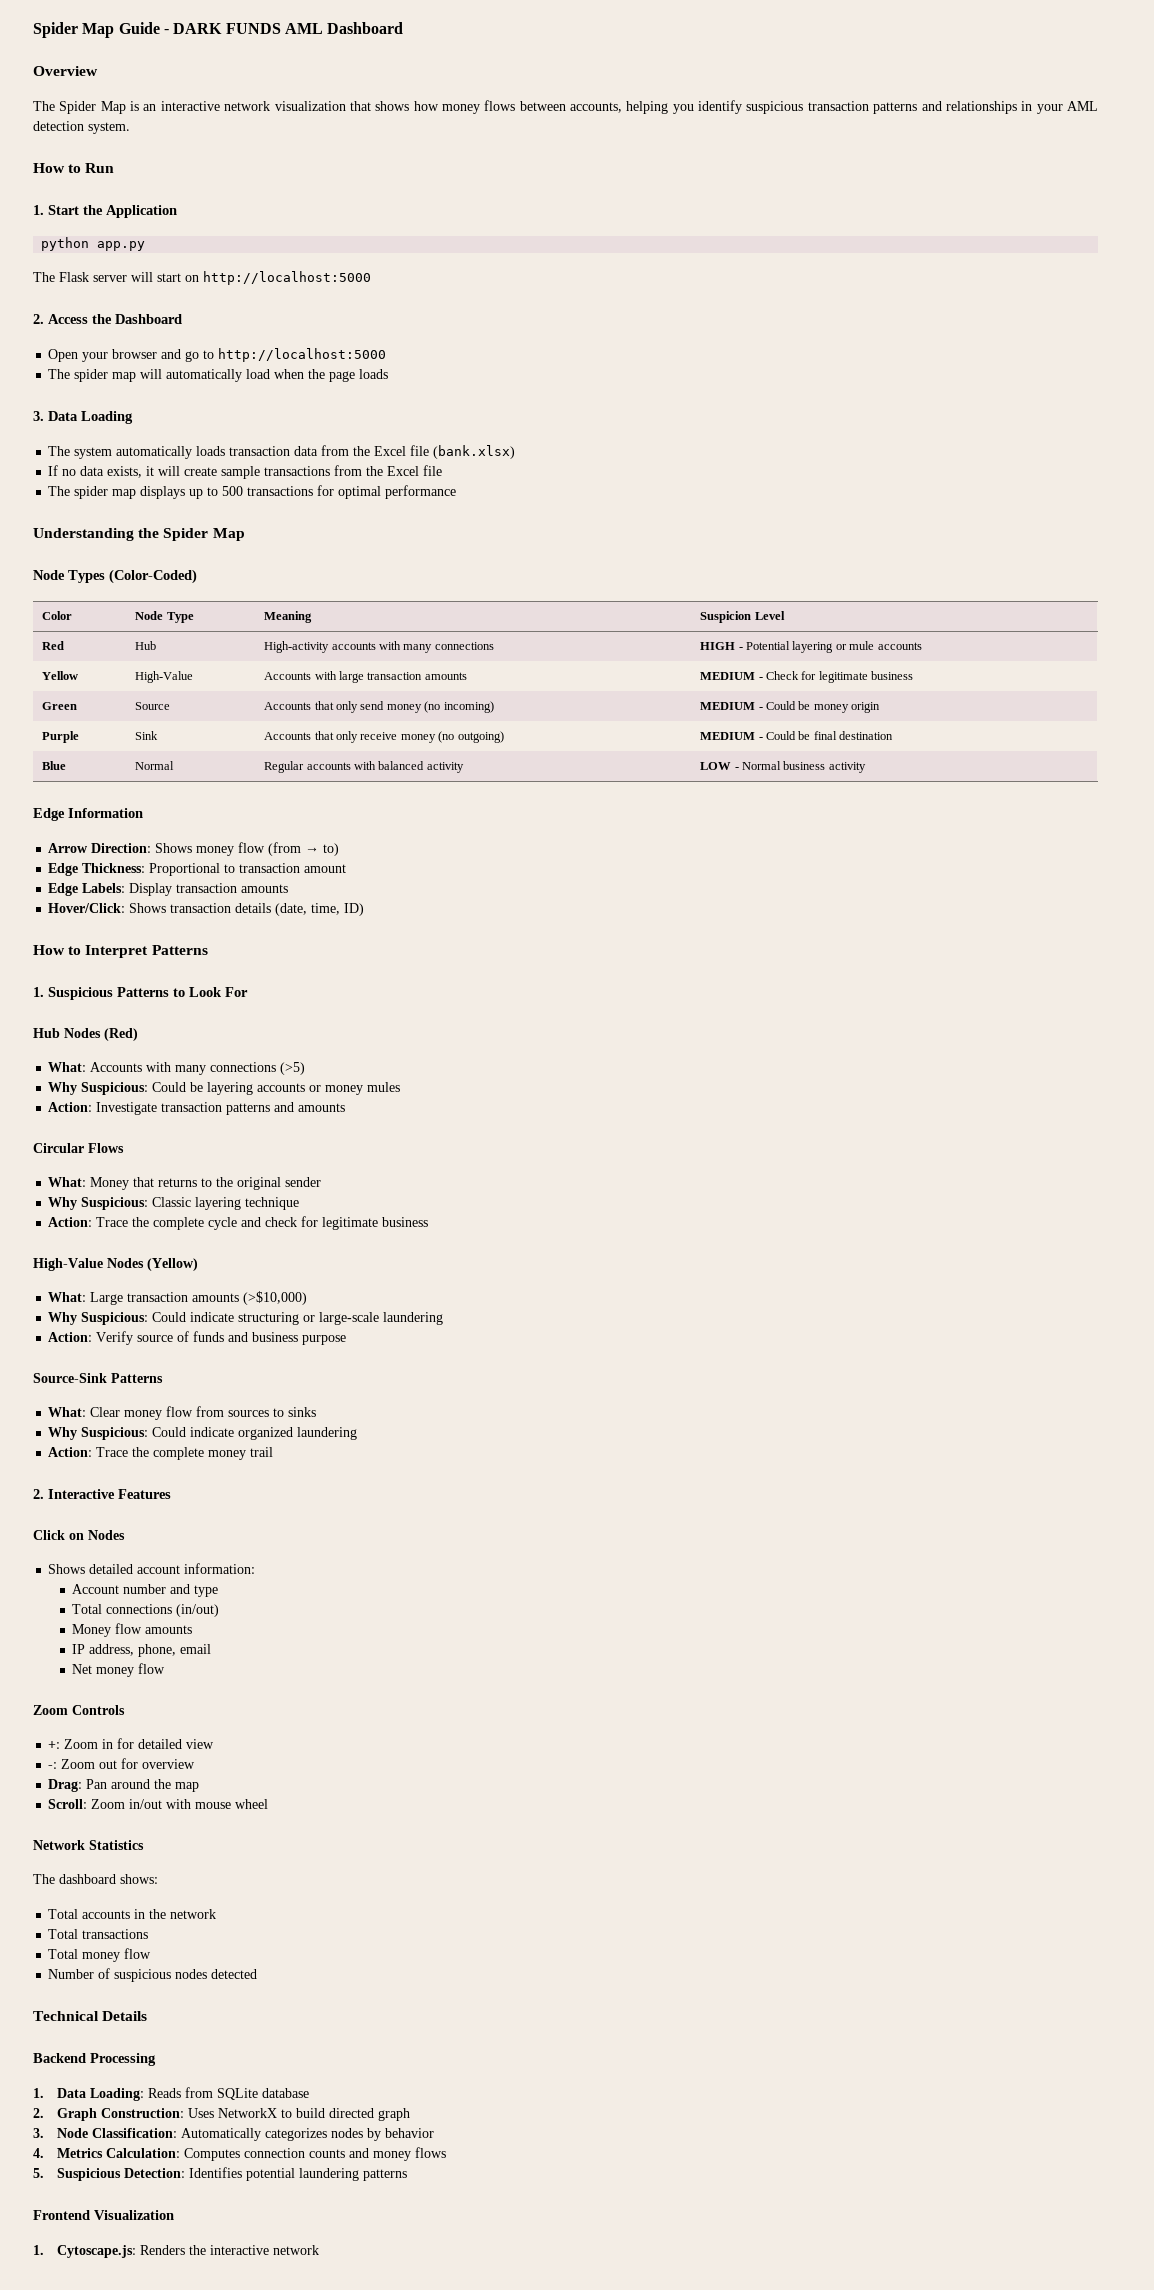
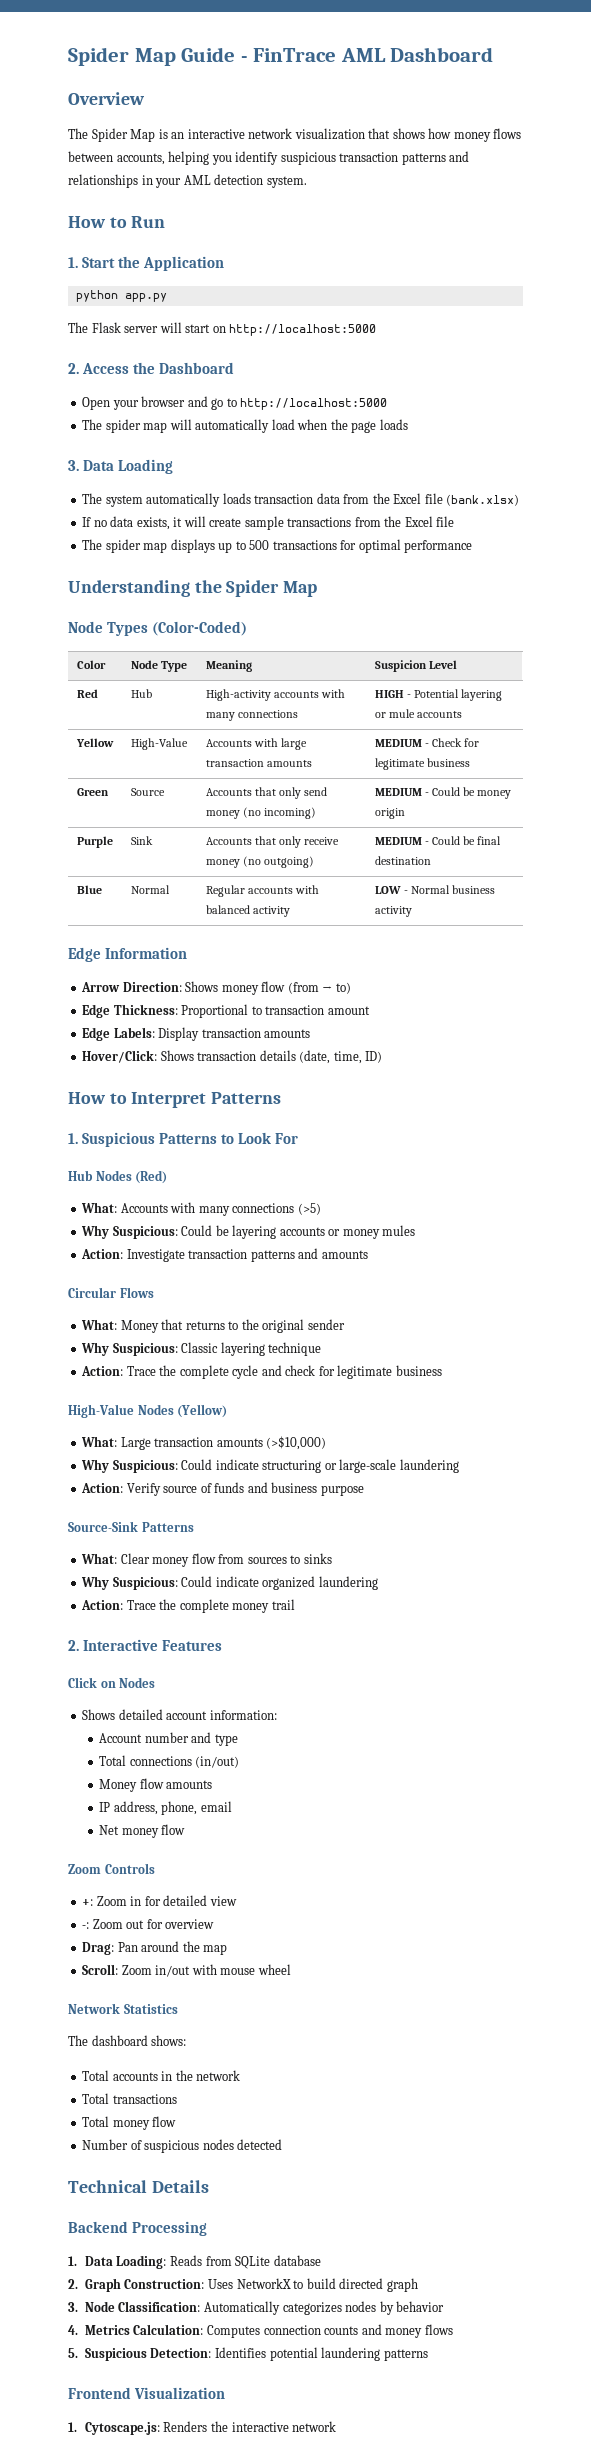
- Spider Map Guide - DARK FUNDS AML Dashboard
+ Spider Map Guide - FinTrace AML Dashboard

